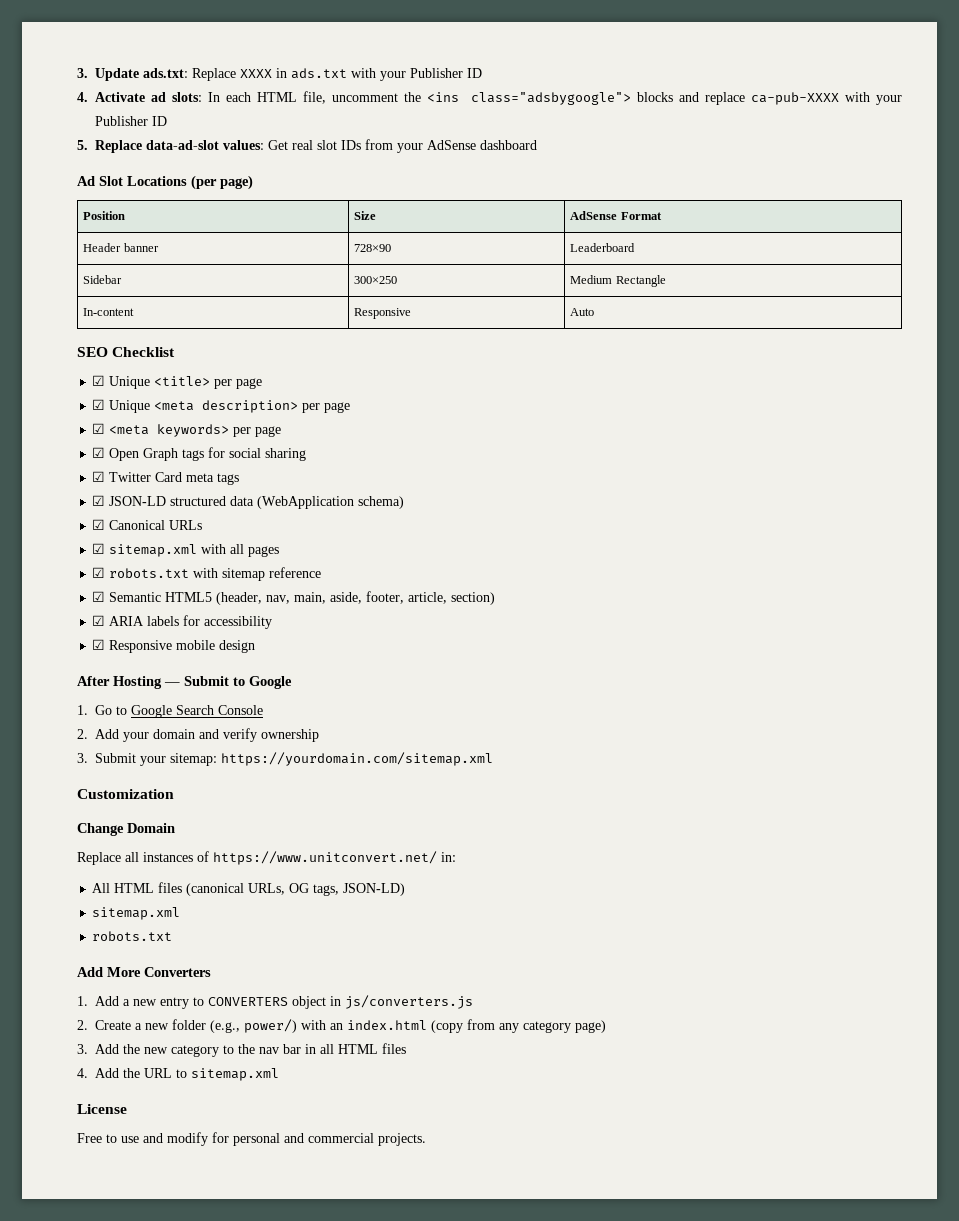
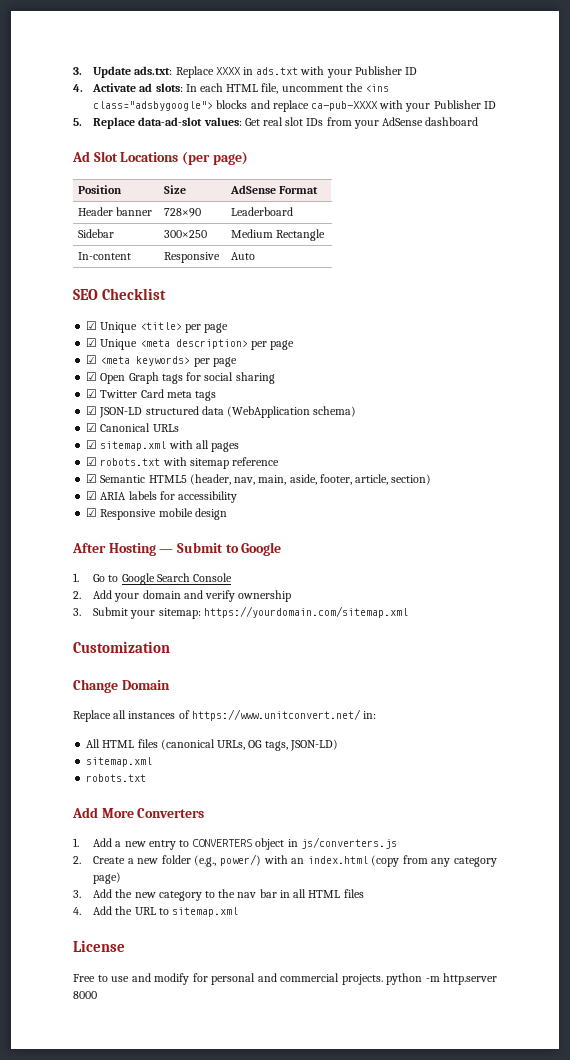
- Free to use and modify for personal and commercial projects.
+ Free to use and modify for personal and commercial projects. python -m http.server 8000

